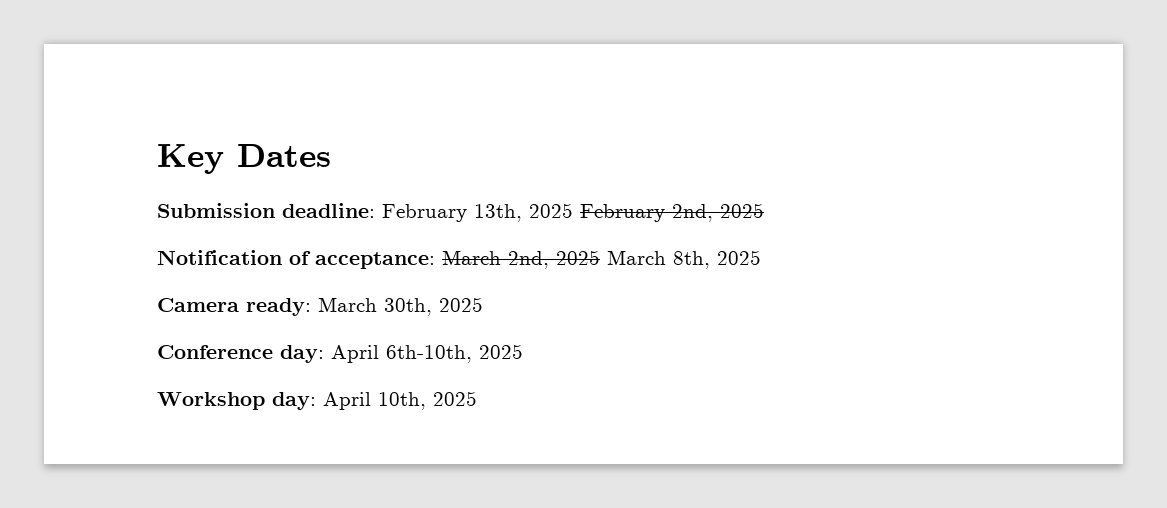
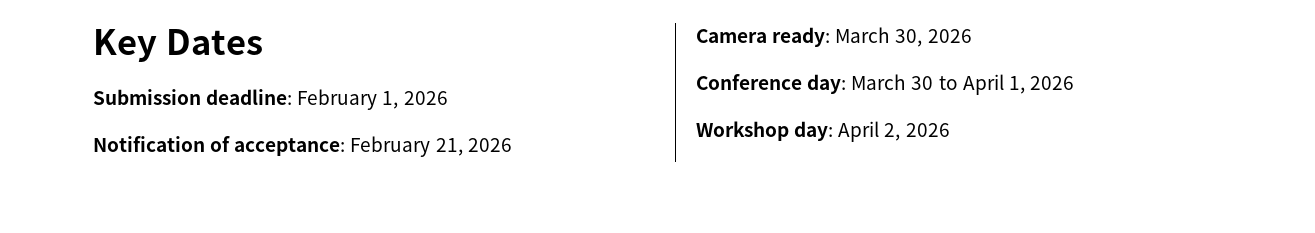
- Submission deadline: February 13th, 2025 February 2nd, 2025
- Notification of acceptance: March 2nd, 2025 March 8th, 2025
+ Submission deadline: February 1, 2026
+ Notification of acceptance: February 21, 2026
- Camera ready: March 30th, 2025
+ Camera ready: March 30, 2026
- Conference day: April 6th-10th, 2025
+ Conference day: March 30 to April 1, 2026
- Workshop day: April 10th, 2025
+ Workshop day: April 2, 2026

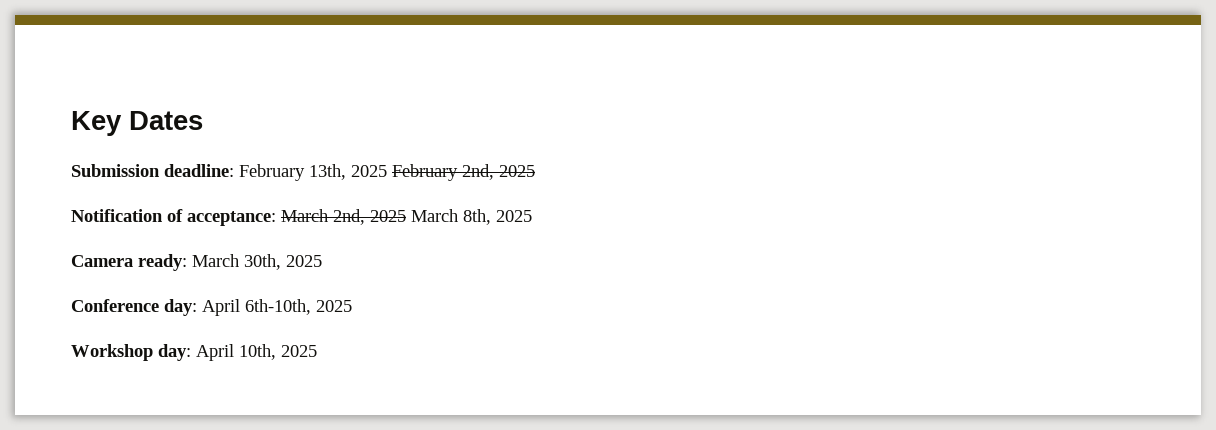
- Submission deadline: February 1, 2026
- Notification of acceptance: February 21, 2026
+ Submission deadline: February 13th, 2025 February 2nd, 2025
+ Notification of acceptance: March 2nd, 2025 March 8th, 2025
- Camera ready: March 30, 2026
+ Camera ready: March 30th, 2025
- Conference day: March 30 to April 1, 2026
+ Conference day: April 6th-10th, 2025
- Workshop day: April 2, 2026
+ Workshop day: April 10th, 2025

